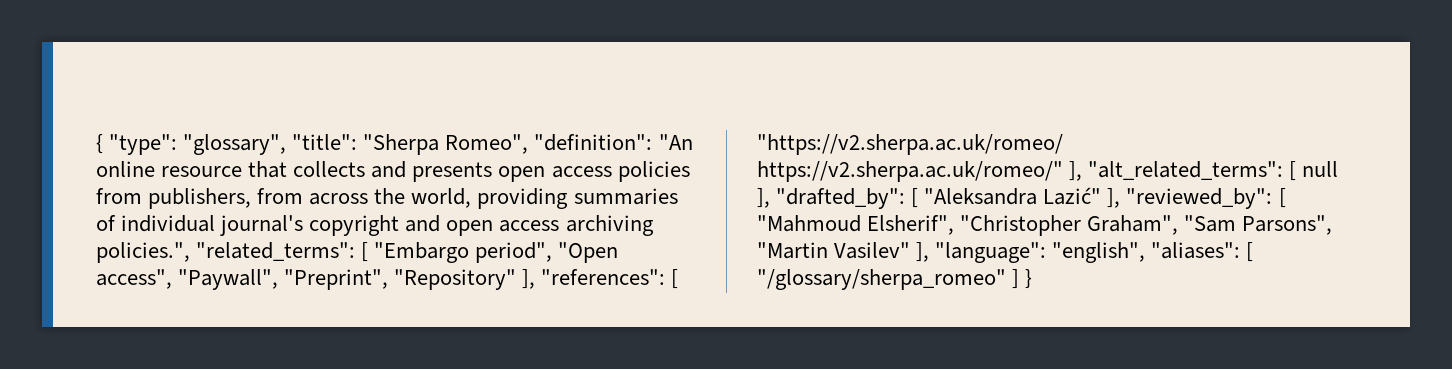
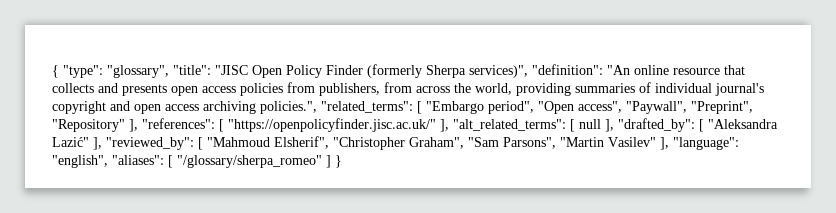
- "Sherpa Romeo", "definition":
+ "JISC Open Policy Finder (formerly Sherpa services)", "definition":
- [ "https://v2.sherpa.ac.uk/romeo/ https://v2.sherpa.ac.uk/romeo/" ], "alt_related_terms":
+ [ "https://openpolicyfinder.jisc.ac.uk/" ], "alt_related_terms":

